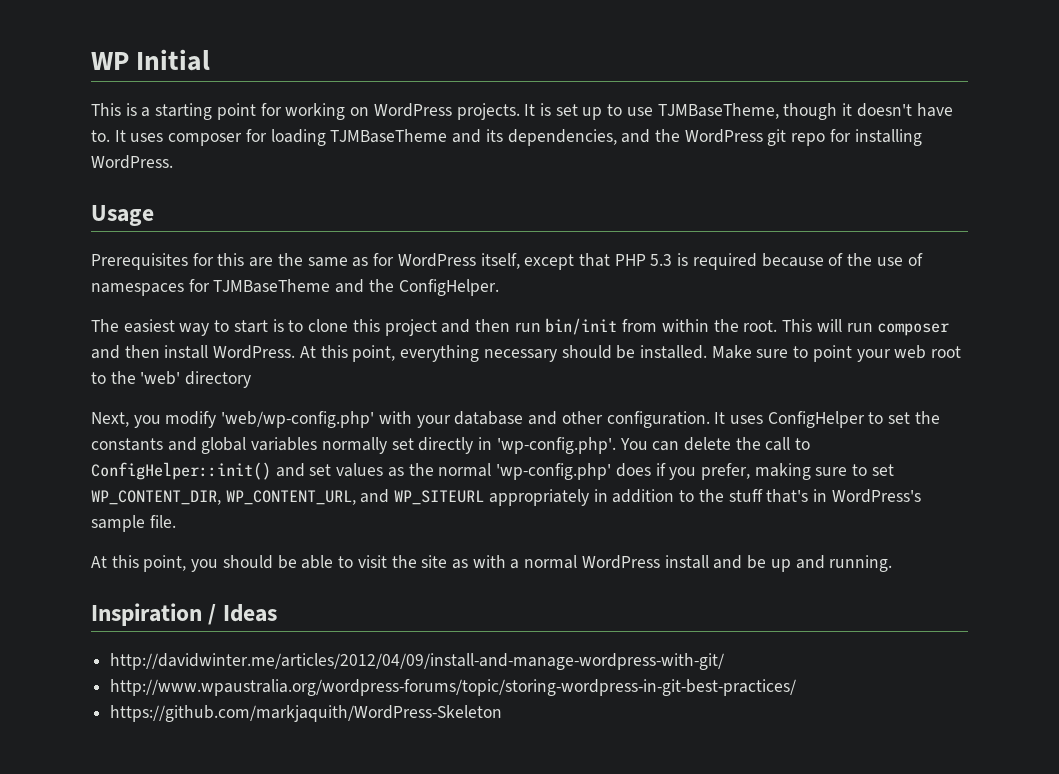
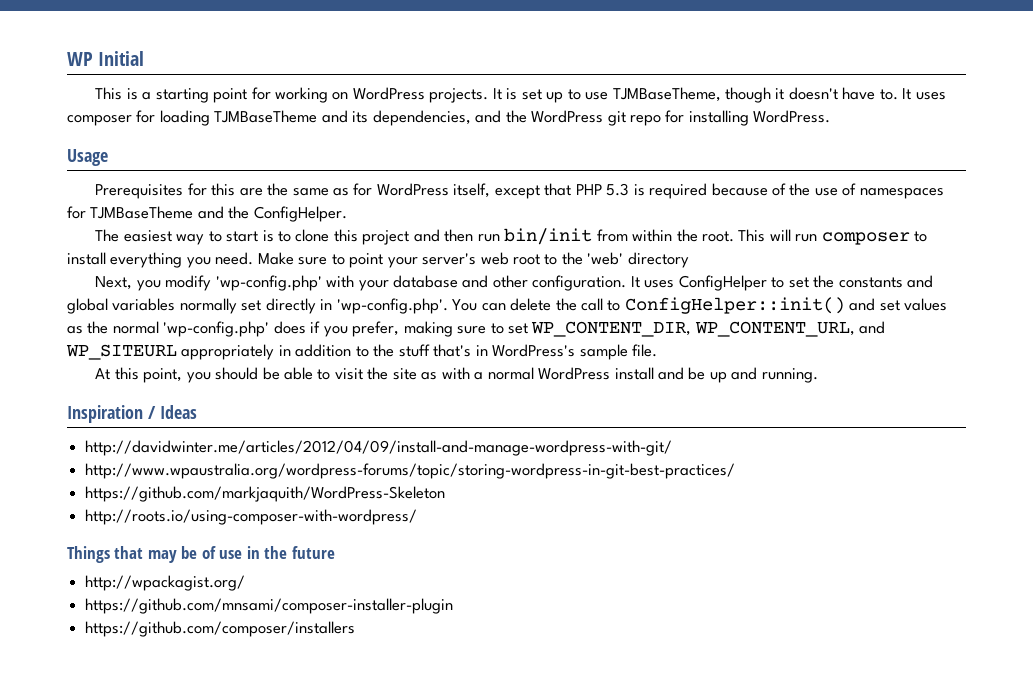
- This will run composer and then install WordPress. At this point, everything necessary should be installed.
+ This will run composer to install everything you need.
- Make sure to point your web root to the 'web' directory
+ Make sure to point your server's web root to the 'web' directory
- Next, you modify 'web/wp-config.php' with your database and other configuration.
+ Next, you modify 'wp-config.php' with your database and other configuration.
+ http://roots.io/using-composer-with-wordpress/
+ Things that may be of use in the future
+ http://wpackagist.org/
+ https://github.com/mnsami/composer-installer-plugin
+ https://github.com/composer/installers

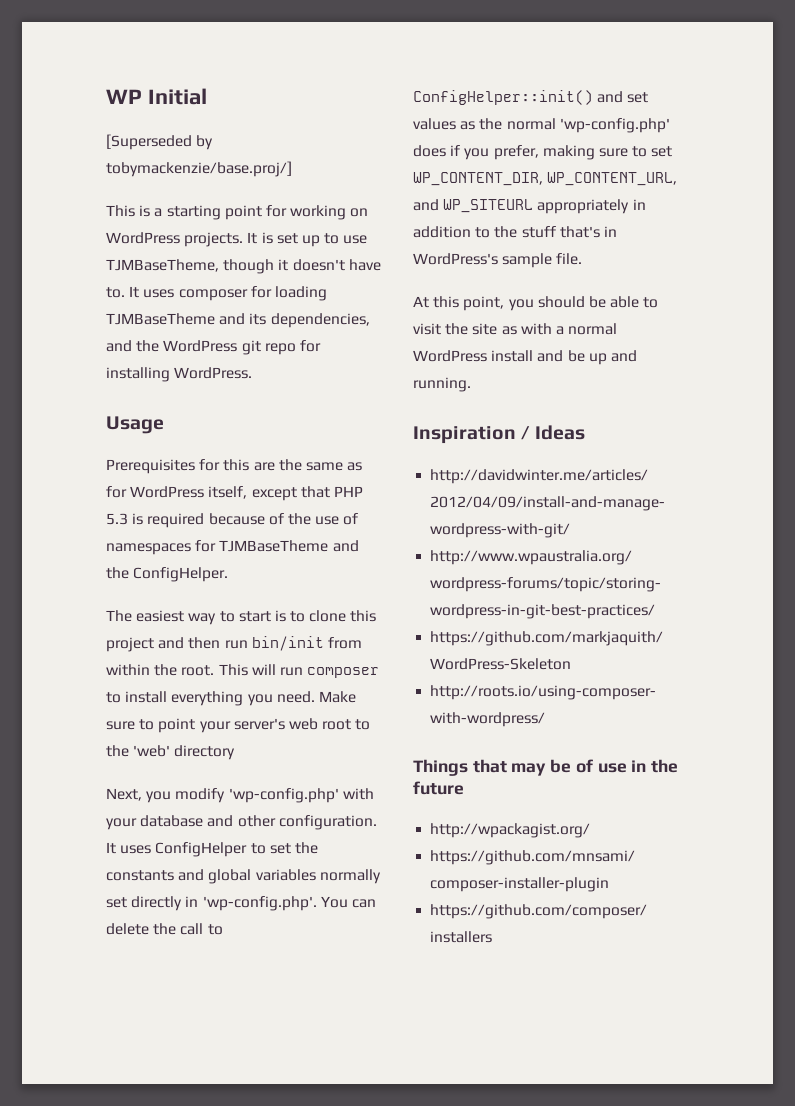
+ [Superseded by tobymackenzie/base.proj/]

